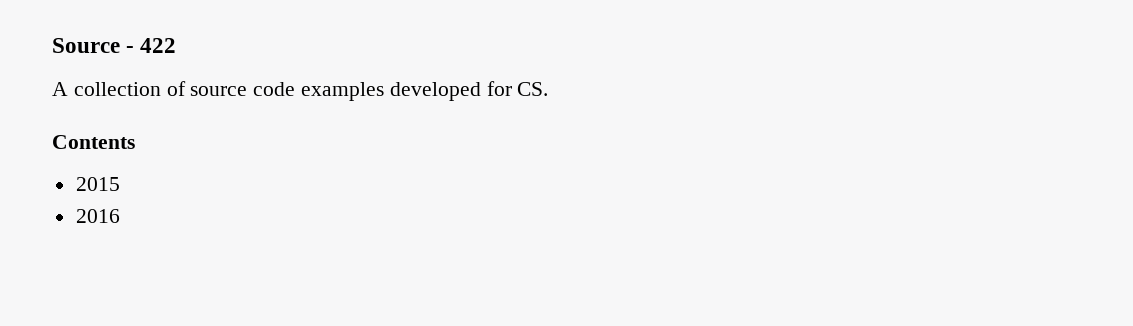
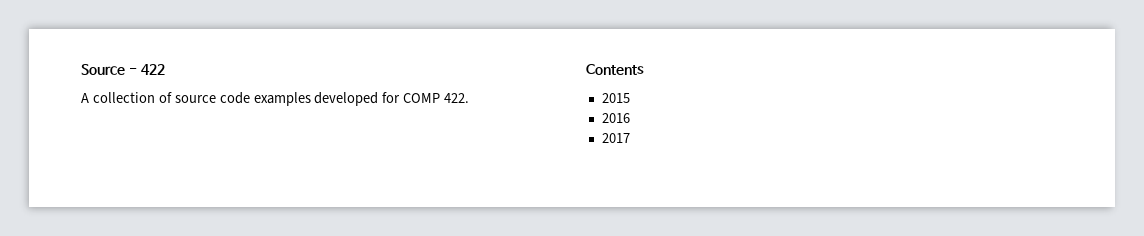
- A collection of source code examples developed for CS.
+ A collection of source code examples developed for COMP 422.
+ 2017

